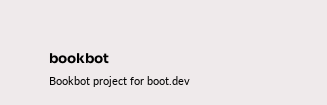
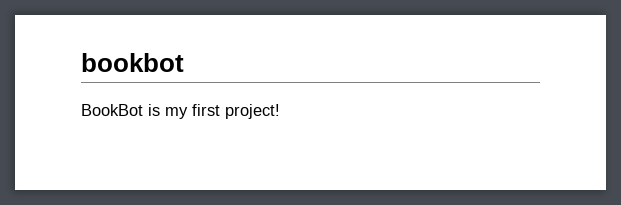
- Bookbot project for boot.dev
+ BookBot is my first project!

